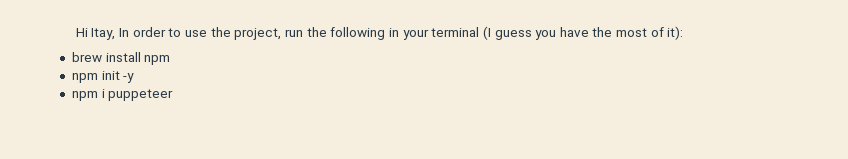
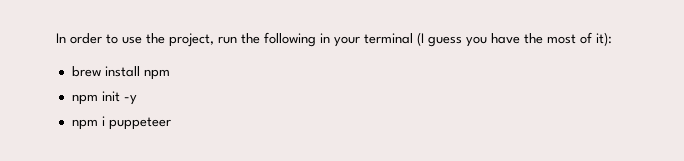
- Hi Itay, In order to use the project, run the following in your terminal (I guess you have the most of it):
+ In order to use the project, run the following in your terminal (I guess you have the most of it):

